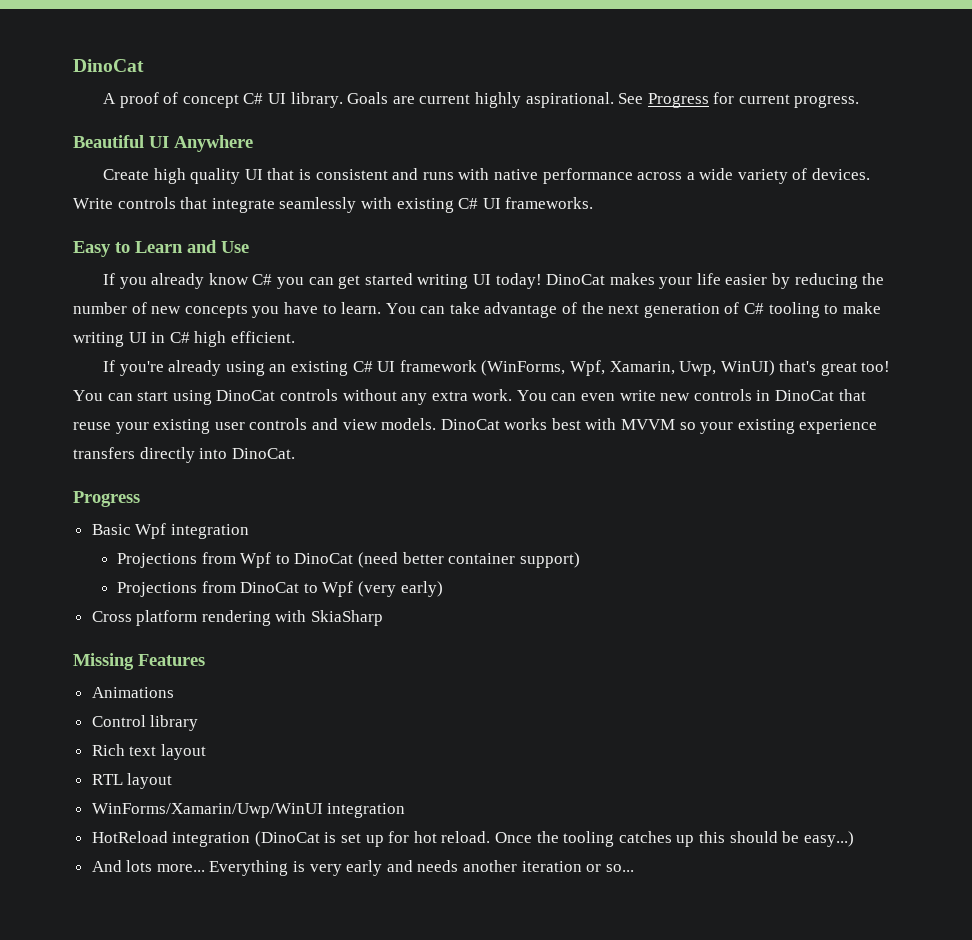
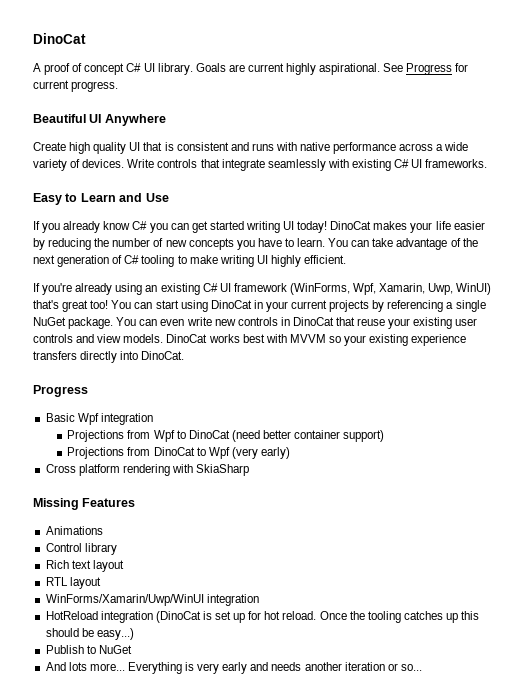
- You can take advantage of the next generation of C# tooling to make writing UI in C# high efficient.
+ You can take advantage of the next generation of C# tooling to make writing UI highly efficient.
- You can start using DinoCat controls without any extra work.
+ You can start using DinoCat in your current projects by referencing a single NuGet package.
+ Publish to NuGet

